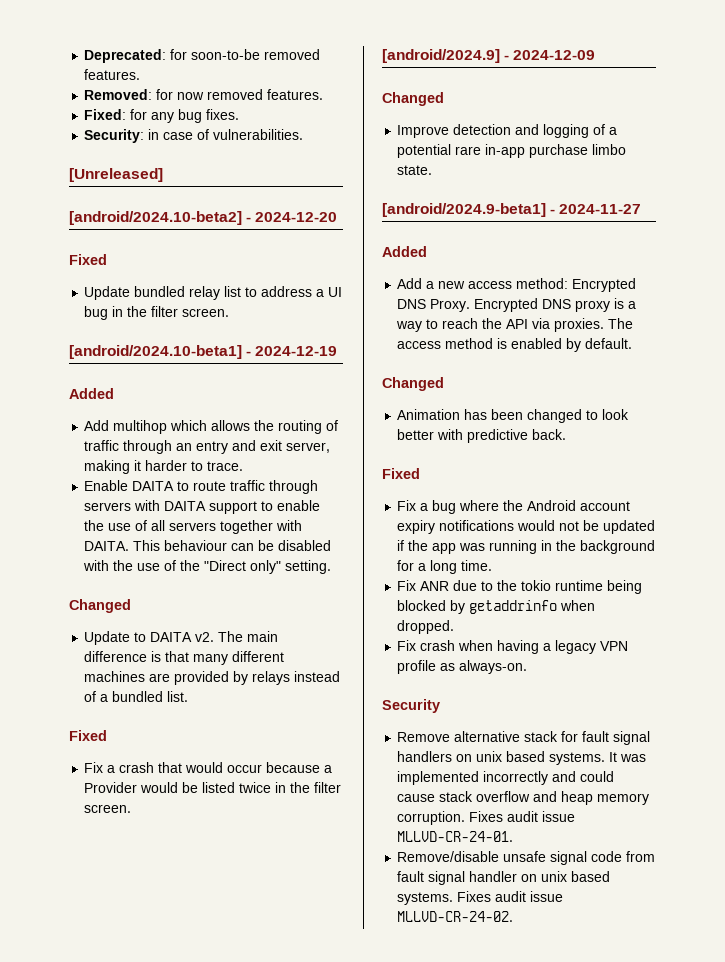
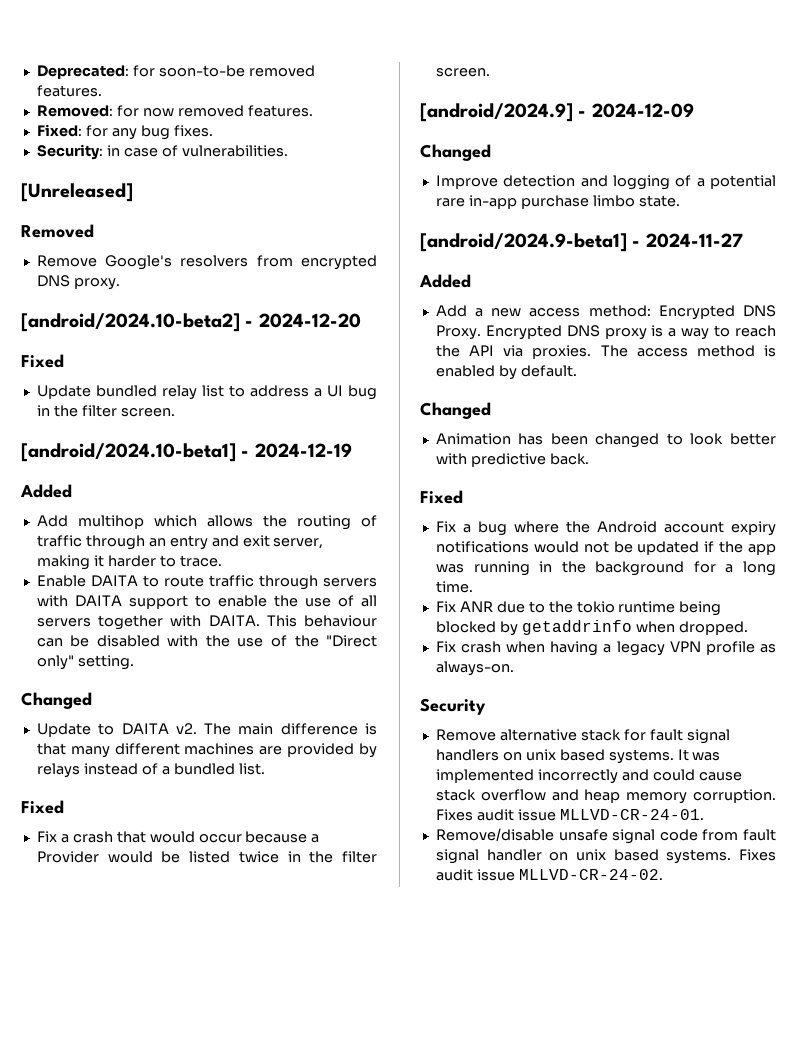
+ Removed
+ Remove Google's resolvers from encrypted DNS proxy.

